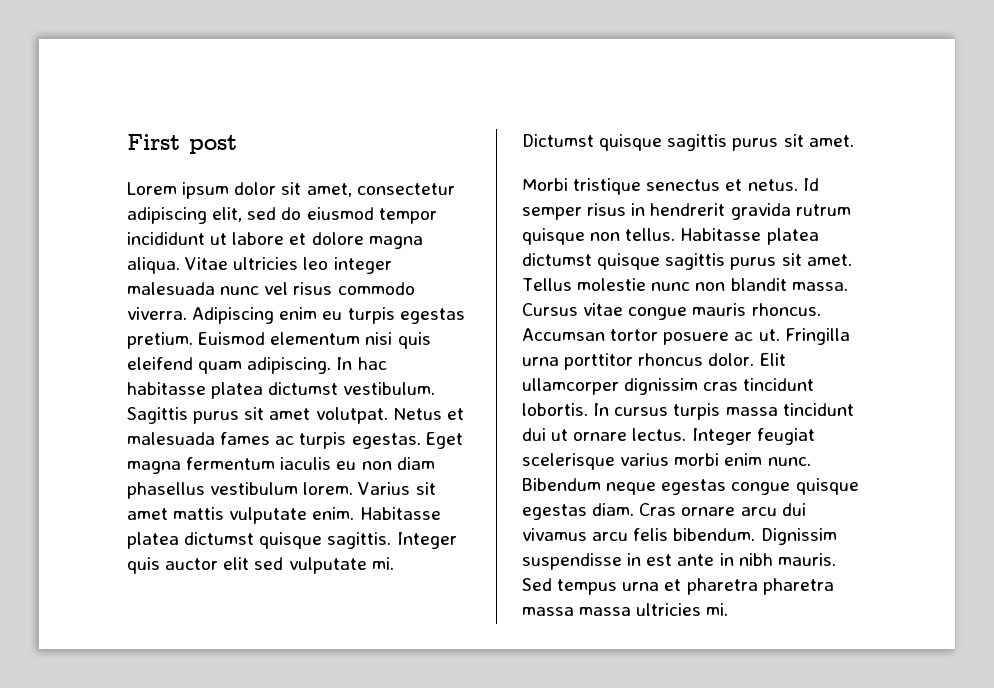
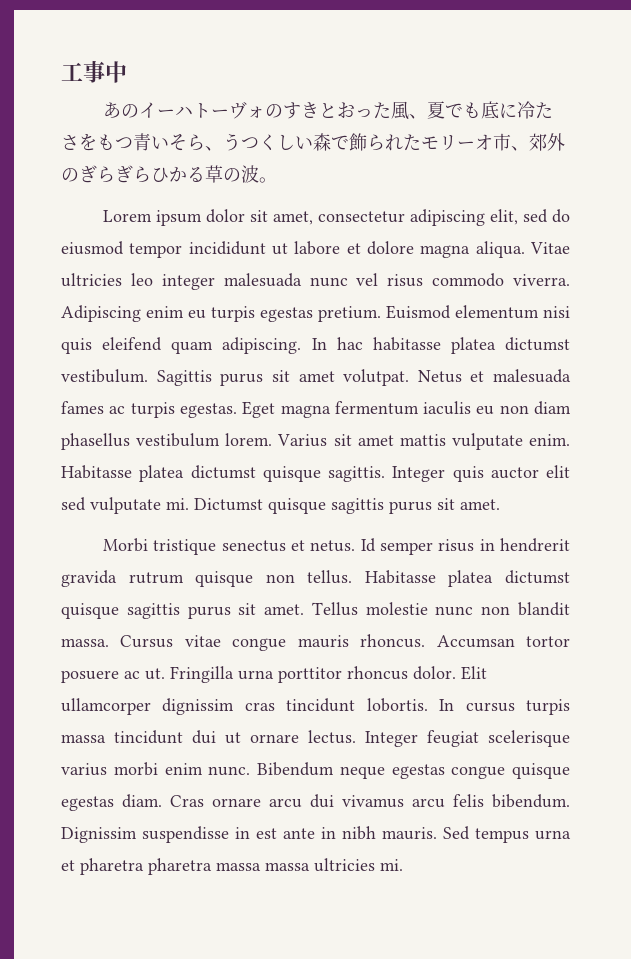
- First post
+ 工事中
+ あのイーハトーヴォのすきとおった風、夏でも底に冷たさをもつ青いそら、うつくしい森で飾られたモリーオ市、郊外のぎらぎらひかる草の波。

